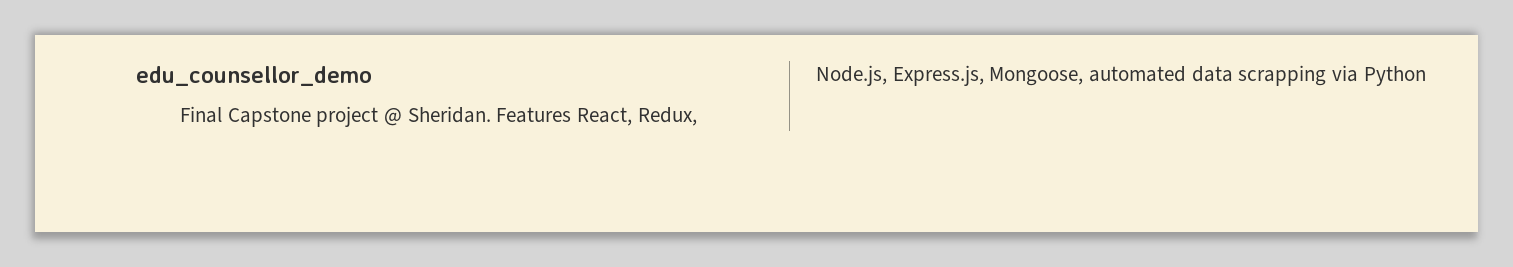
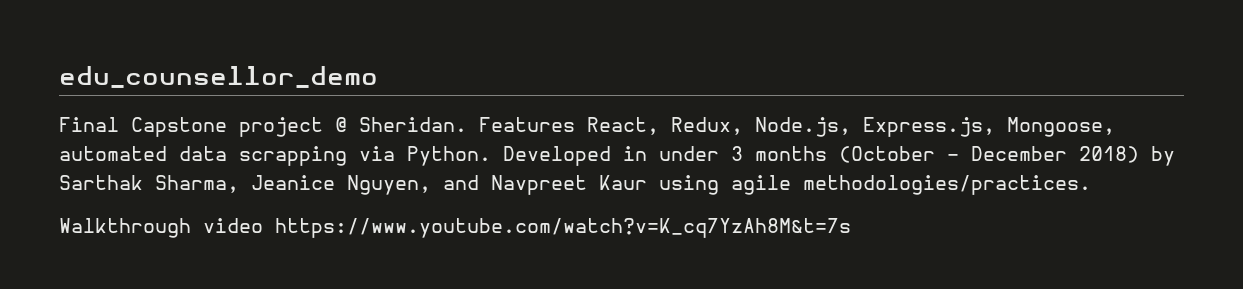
- Features React, Redux, Node.js, Express.js, Mongoose, automated data scrapping via Python
+ Features React, Redux, Node.js, Express.js, Mongoose, automated data scrapping via Python. Developed in under 3 months (October - December 2018) by Sarthak Sharma, Jeanice Nguyen, and Navpreet Kaur using agile methodologies/practices.
+ Walkthrough video https://www.youtube.com/watch?v=K_cq7YzAh8M&t=7s

